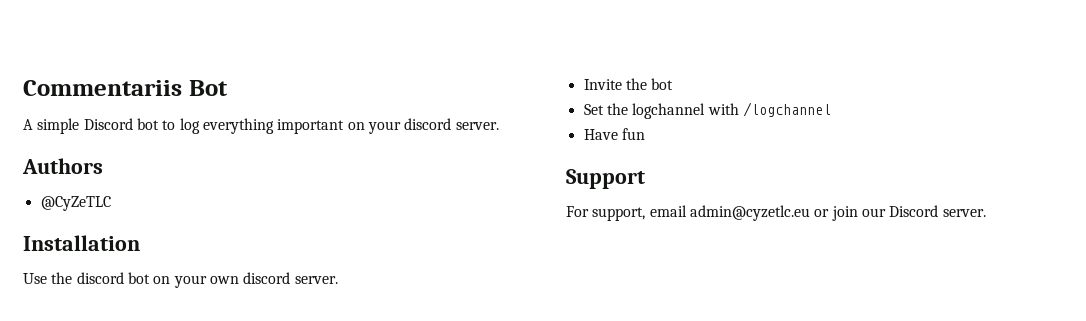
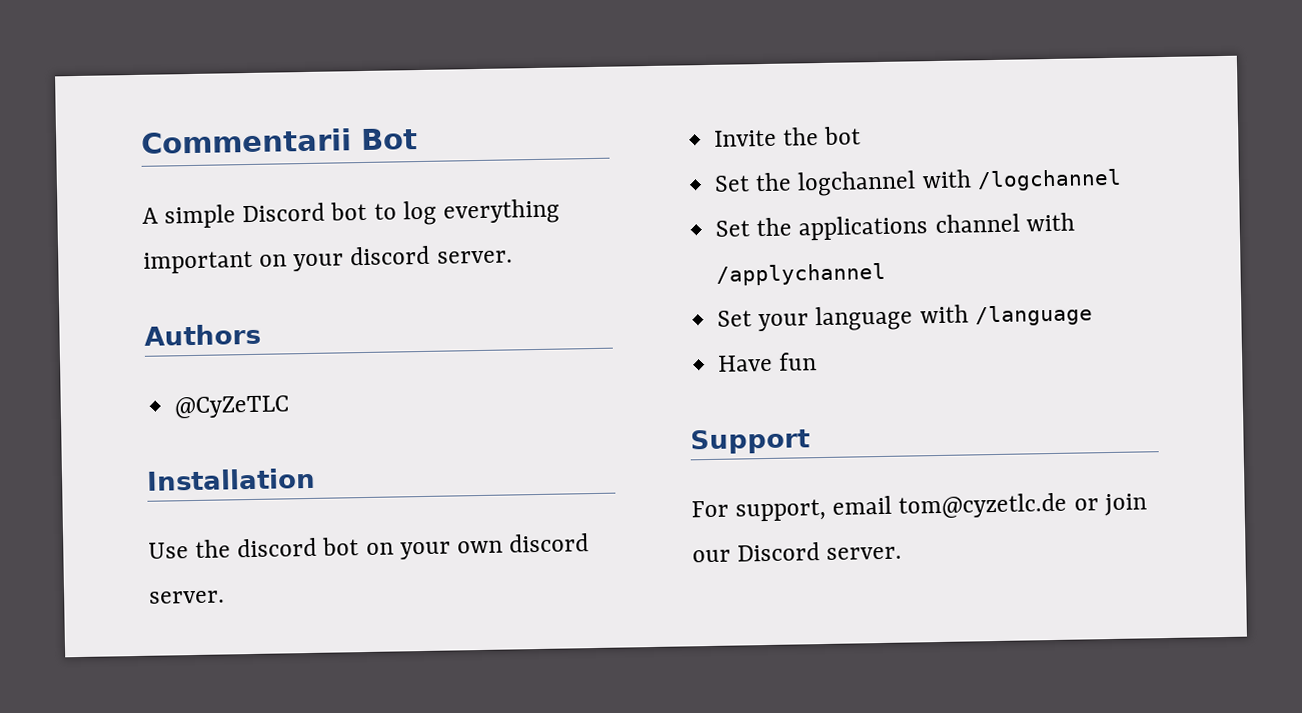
- Commentariis Bot
+ Commentarii Bot
+ Set the applications channel with /applychannel
+ Set your language with /language
- For support, email admin@cyzetlc.eu or join our Discord server.
+ For support, email tom@cyzetlc.de or join our Discord server.

